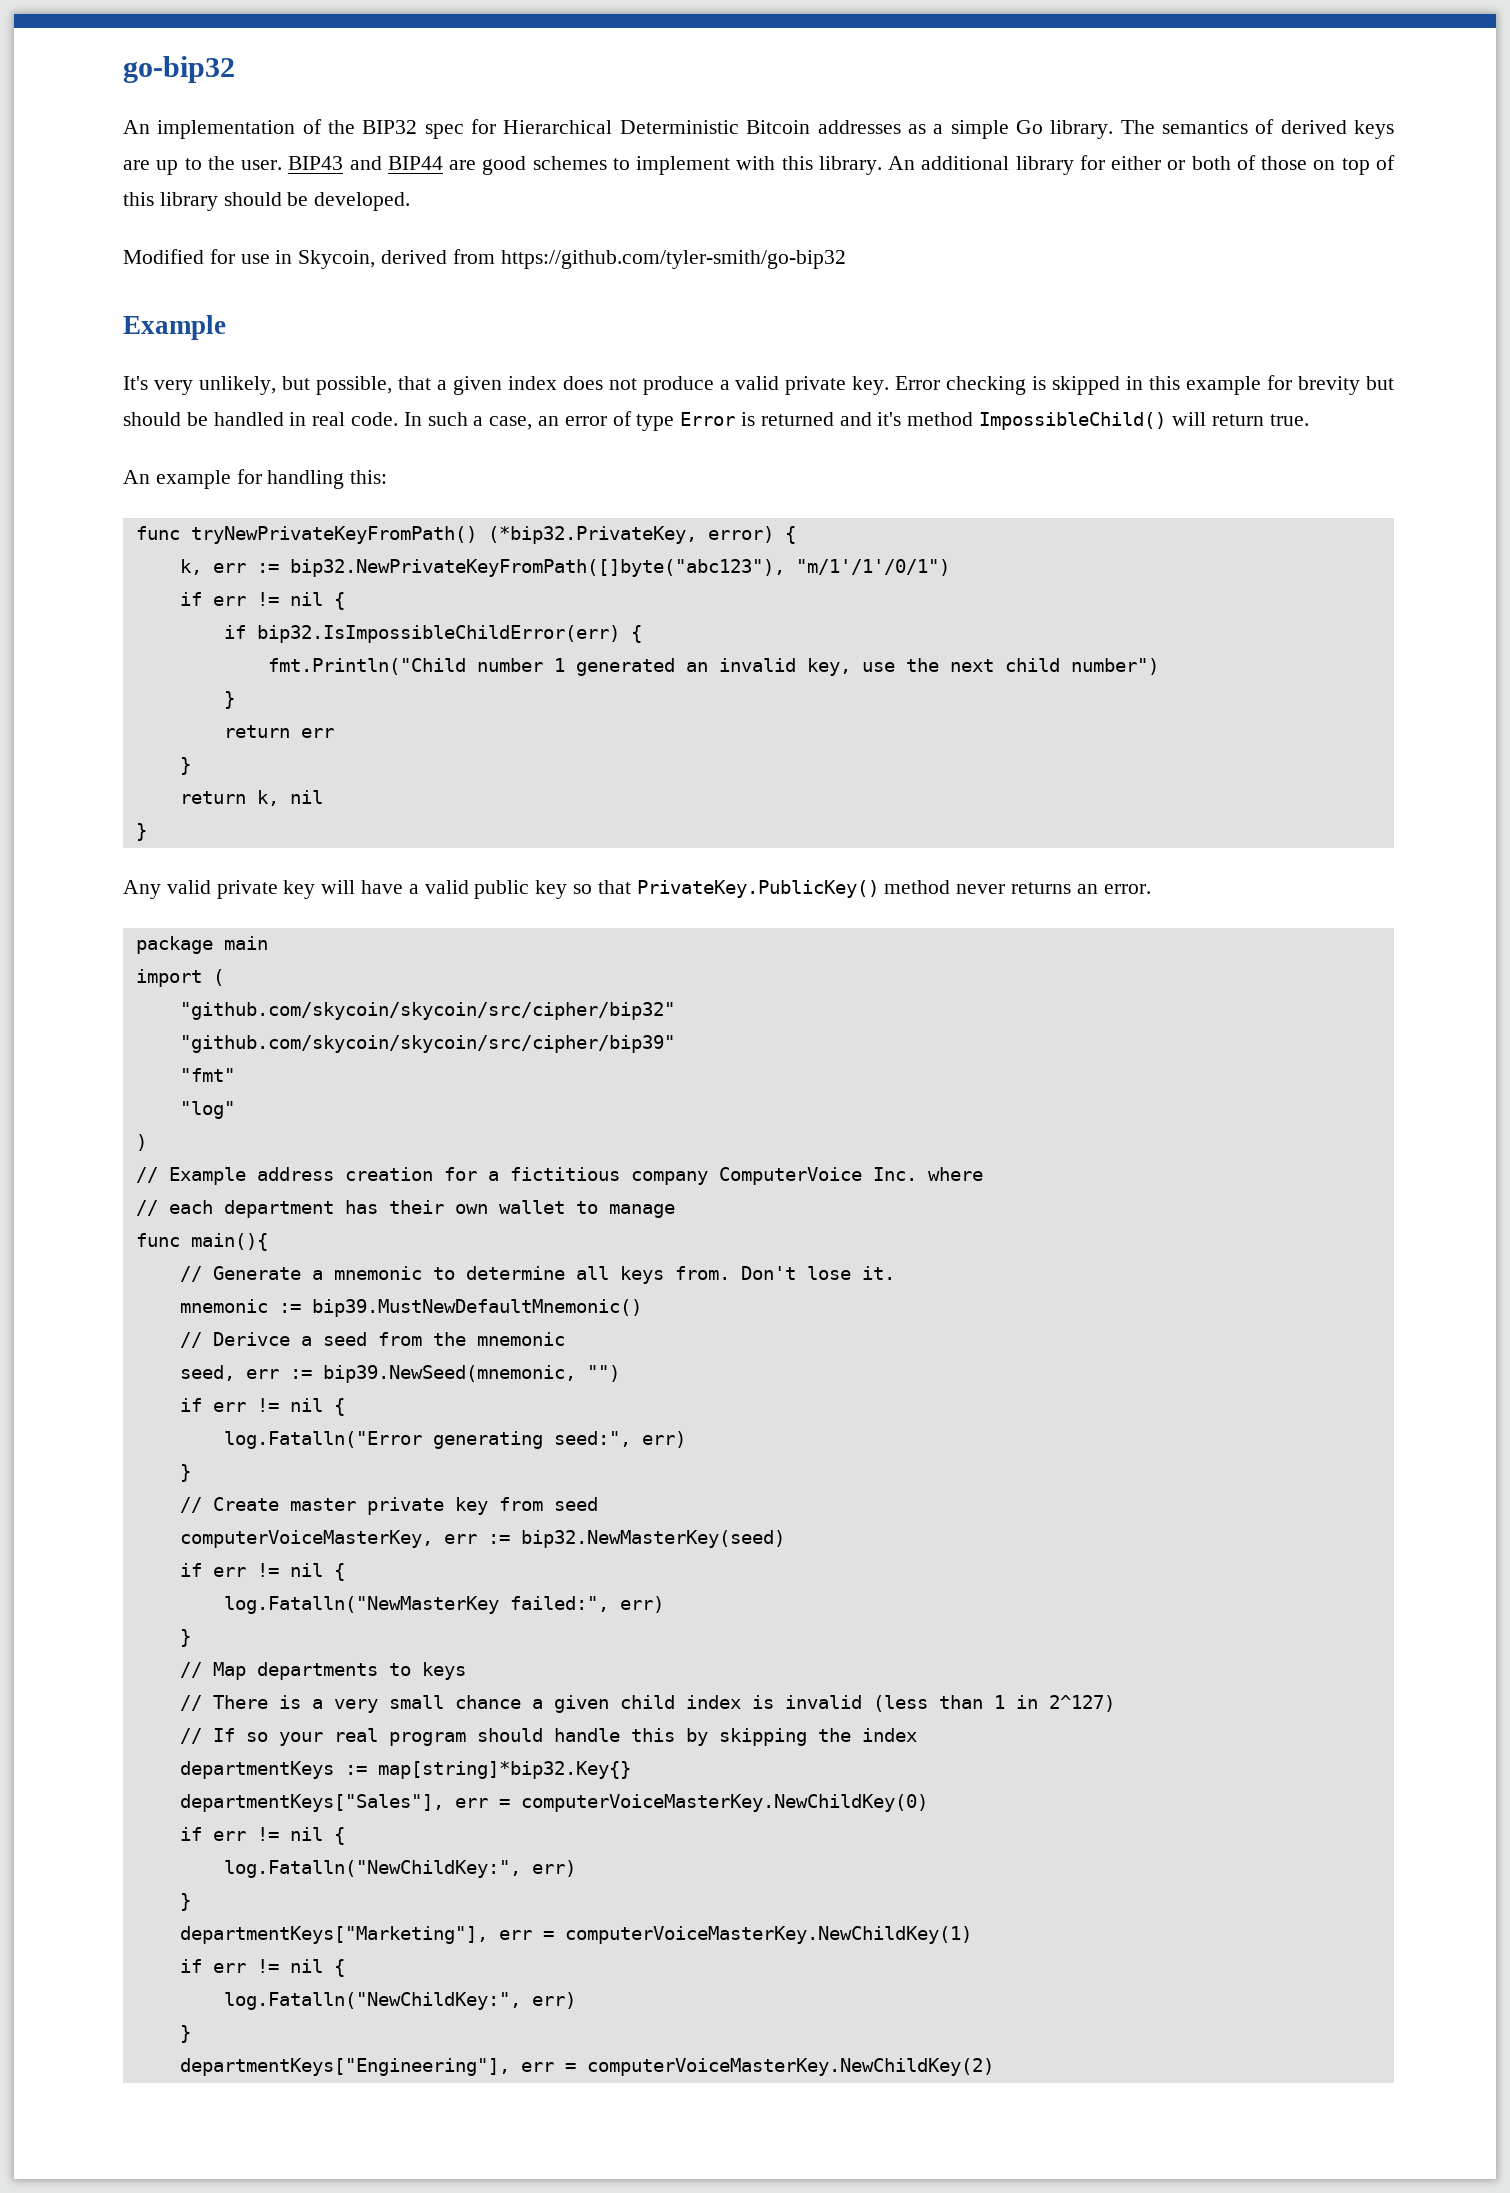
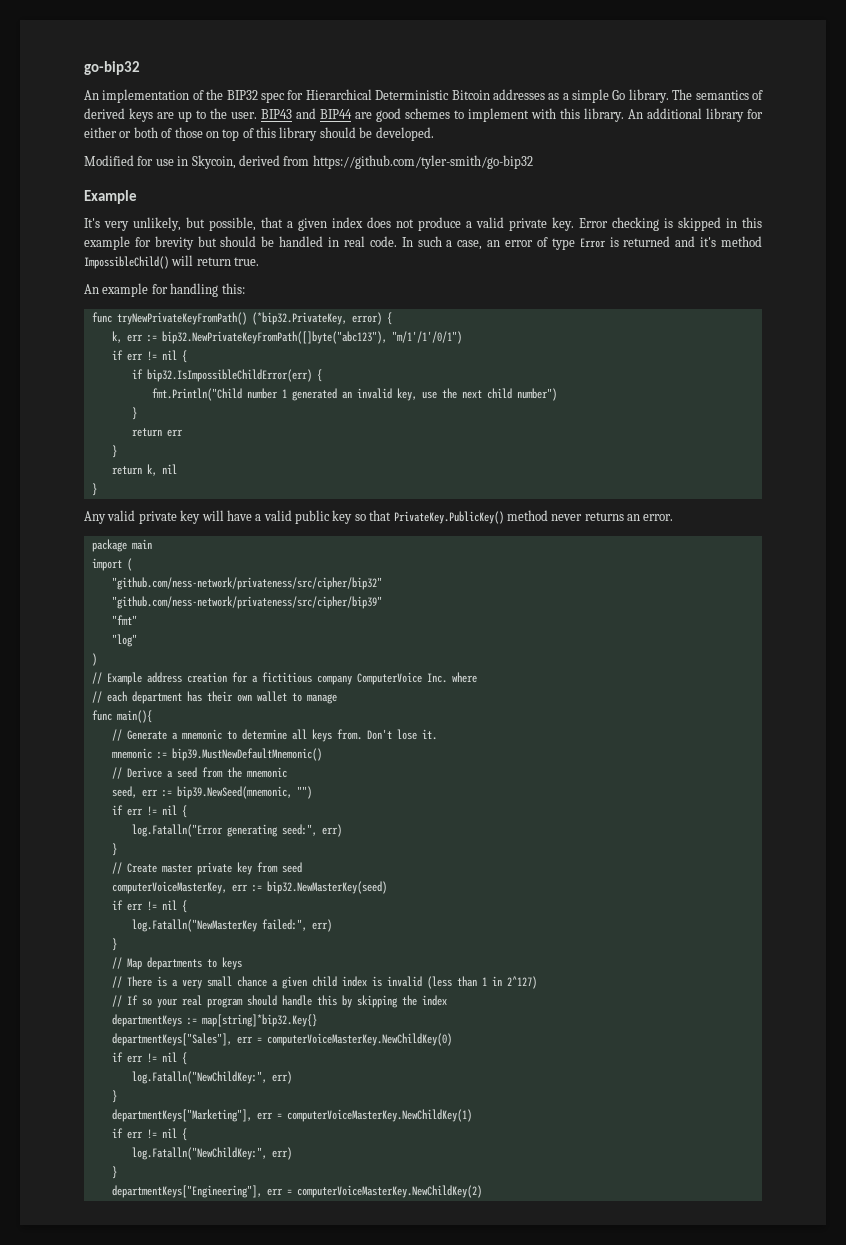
- "github.com/skycoin/skycoin/src/cipher/bip32"
- "github.com/skycoin/skycoin/src/cipher/bip39"
+ "github.com/ness-network/privateness/src/cipher/bip32"
+ "github.com/ness-network/privateness/src/cipher/bip39"

